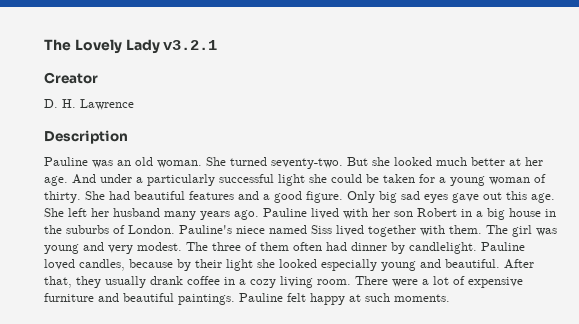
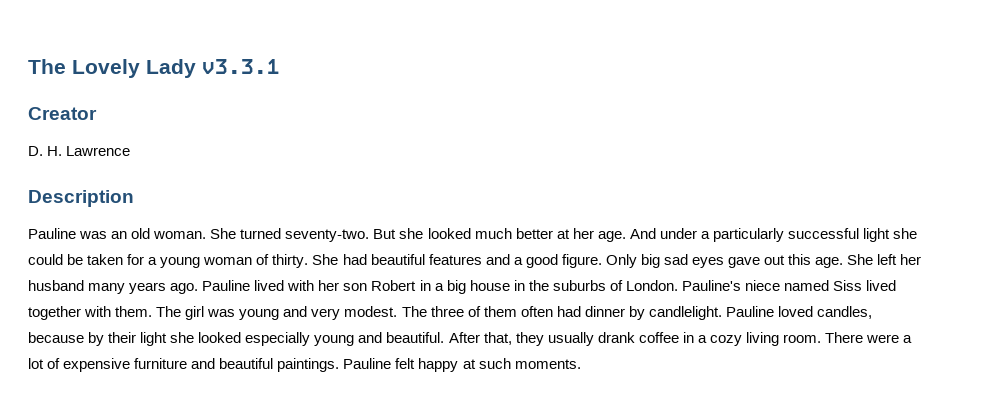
- The Lovely Lady v3.2.1
+ The Lovely Lady v3.3.1

